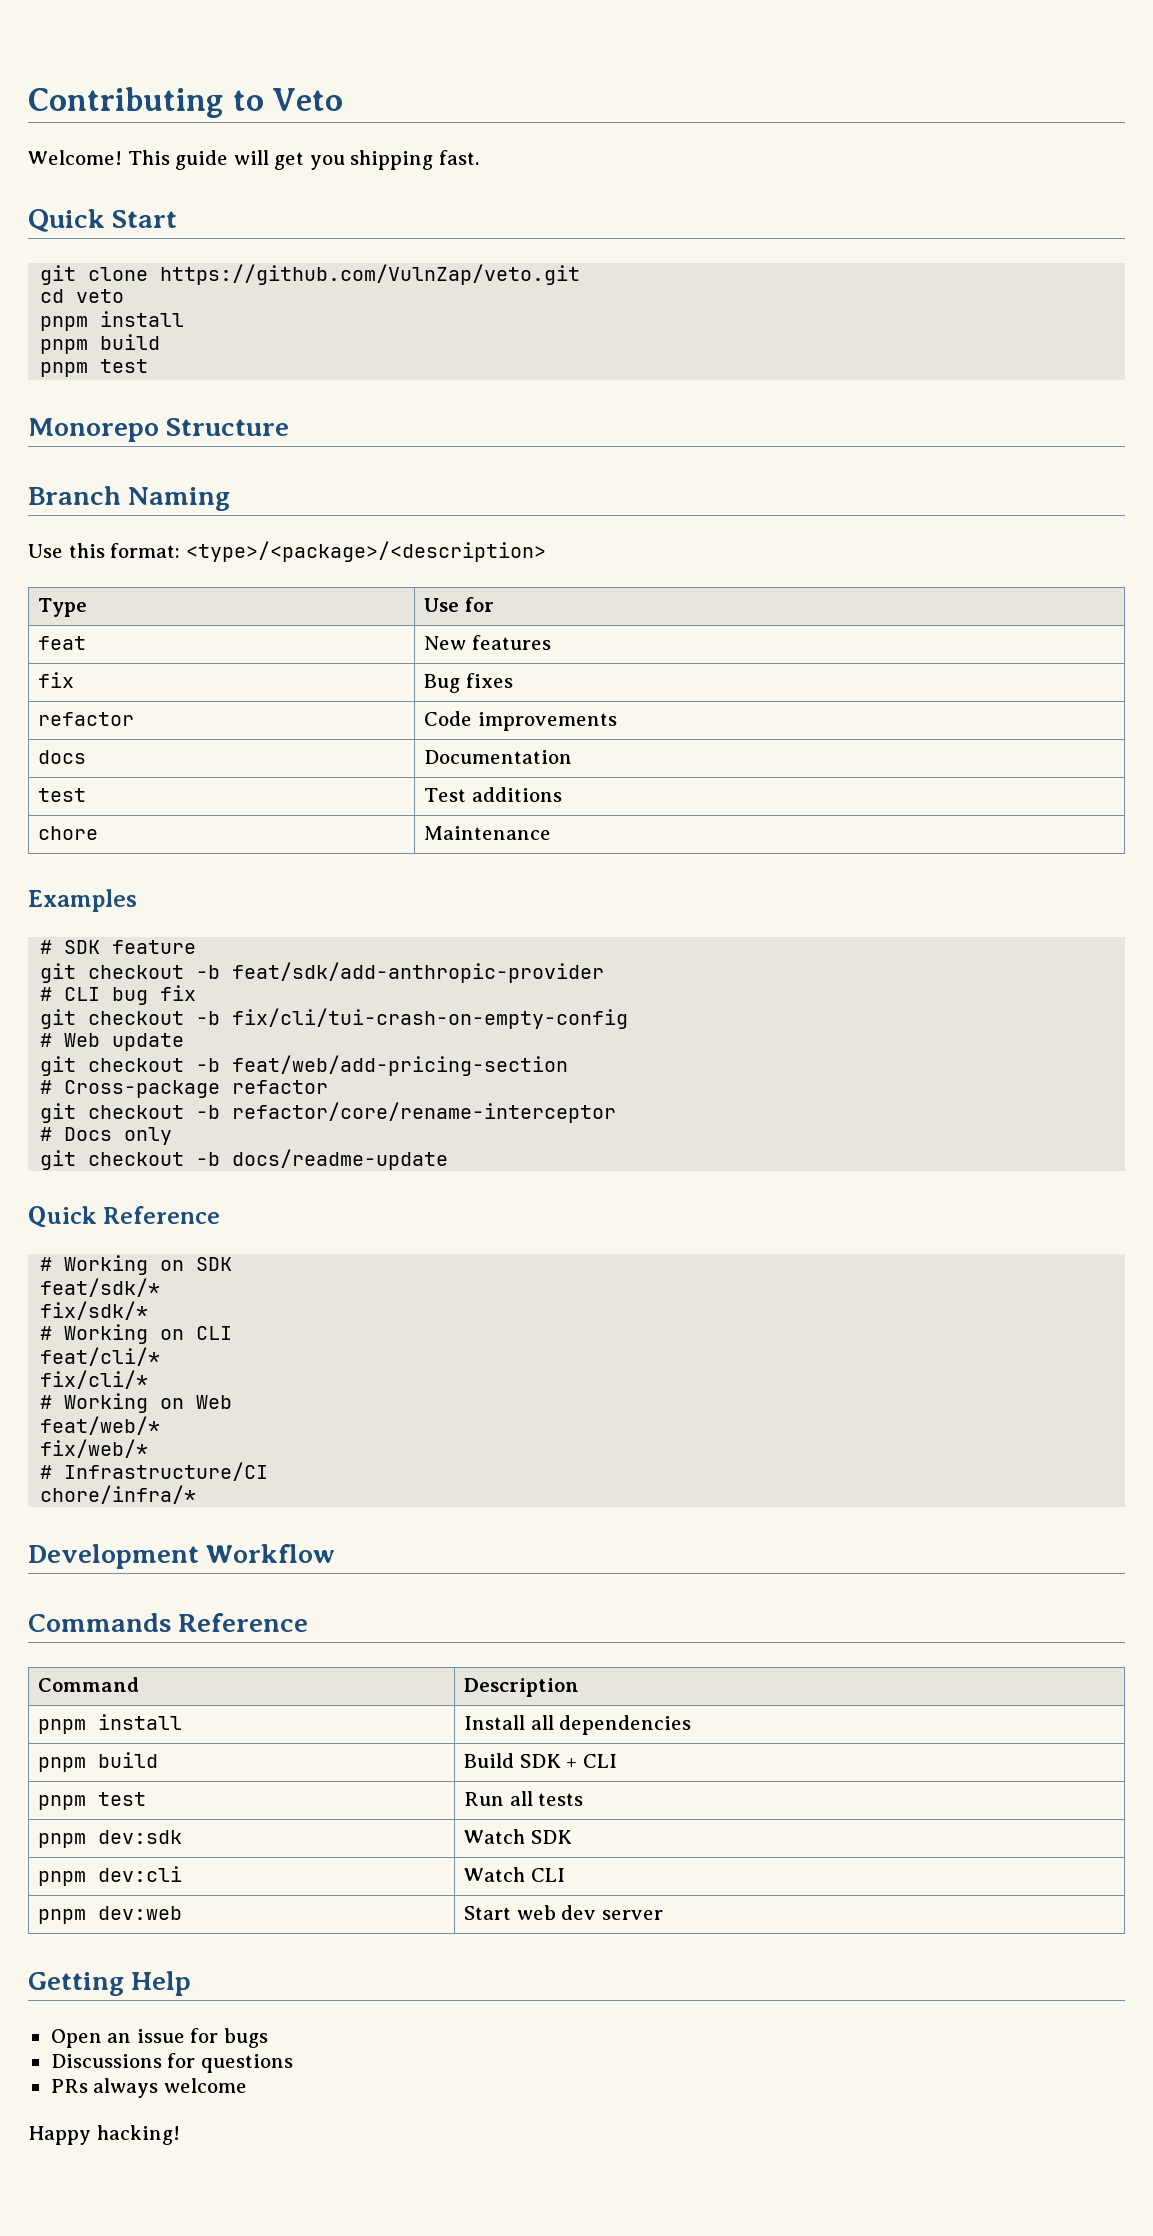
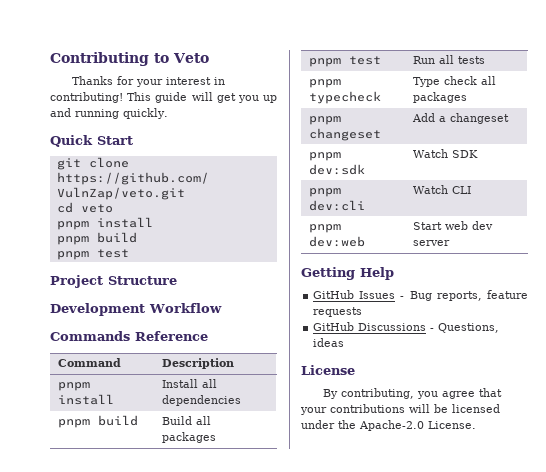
- Welcome!
+ Thanks for your interest in contributing!
- This guide will get you shipping fast.
+ This guide will get you up and running quickly.
- Monorepo Structure
+ Project Structure
- Branch Naming
- Use this format: <type>/<package>/<description>
- Type | Use for
- feat | New features
- fix | Bug fixes
- refactor | Code improvements
- docs | Documentation
- test | Test additions
- chore | Maintenance
- Examples
- # SDK feature
- git checkout -b feat/sdk/add-anthropic-provider
- # CLI bug fix
- git checkout -b fix/cli/tui-crash-on-empty-config
- # Web update
- git checkout -b feat/web/add-pricing-section
- # Cross-package refactor
- git checkout -b refactor/core/rename-interceptor
- # Docs only
- git checkout -b docs/readme-update
- Quick Reference
- # Working on SDK
- feat/sdk/*
- fix/sdk/*
- # Working on CLI
- feat/cli/*
- fix/cli/*
- # Working on Web
- feat/web/*
- fix/web/*
- # Infrastructure/CI
- chore/infra/*
- pnpm build | Build SDK + CLI
+ pnpm build | Build all packages
+ pnpm typecheck | Type check all packages
+ pnpm changeset | Add a changeset
- Open an issue for bugs
- Discussions for questions
- PRs always welcome
- Happy hacking!
+ GitHub Issues - Bug reports, feature requests
+ GitHub Discussions - Questions, ideas
+ License
+ By contributing, you agree that your contributions will be licensed under the Apache-2.0 License.

